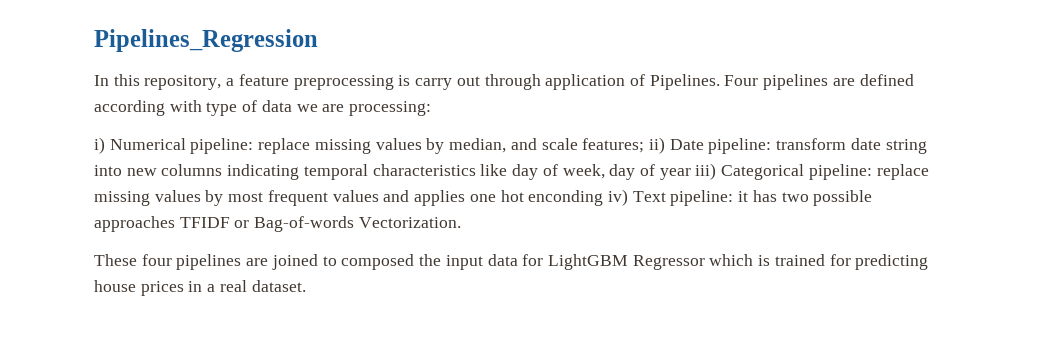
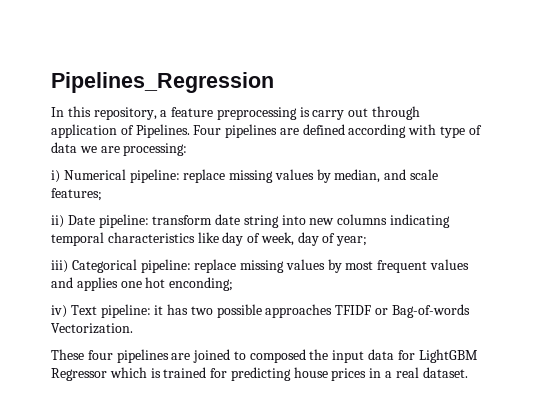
- i) Numerical pipeline: replace missing values by median, and scale features; ii) Date pipeline: transform date string into new columns indicating temporal characteristics like day of week, day of year iii) Categorical pipeline: replace missing values by most frequent values and applies one hot enconding iv) Text pipeline: it has two possible approaches TFIDF or Bag-of-words Vectorization.
+ i) Numerical pipeline: replace missing values by median, and scale features;
+ ii) Date pipeline: transform date string into new columns indicating temporal characteristics like day of week, day of year;
+ iii) Categorical pipeline: replace missing values by most frequent values and applies one hot enconding;
+ iv) Text pipeline: it has two possible approaches TFIDF or Bag-of-words Vectorization.

